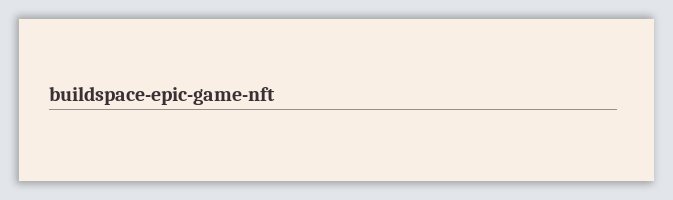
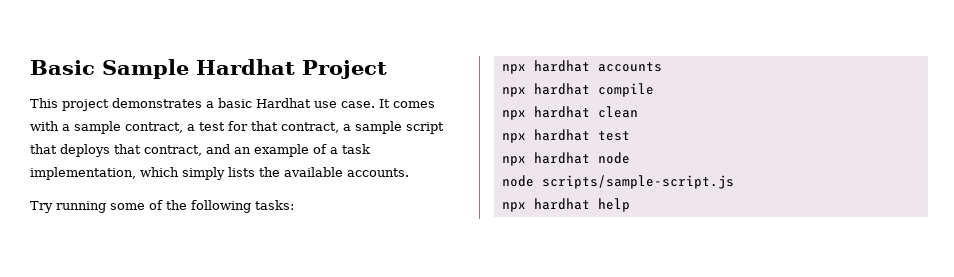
- buildspace-epic-game-nft
+ Basic Sample Hardhat Project
+ This project demonstrates a basic Hardhat use case. It comes with a sample contract, a test for that contract, a sample script that deploys that contract, and an example of a task implementation, which simply lists the available accounts.
+ Try running some of the following tasks:
+ npx hardhat accounts
+ npx hardhat compile
+ npx hardhat clean
+ npx hardhat test
+ npx hardhat node
+ node scripts/sample-script.js
+ npx hardhat help

